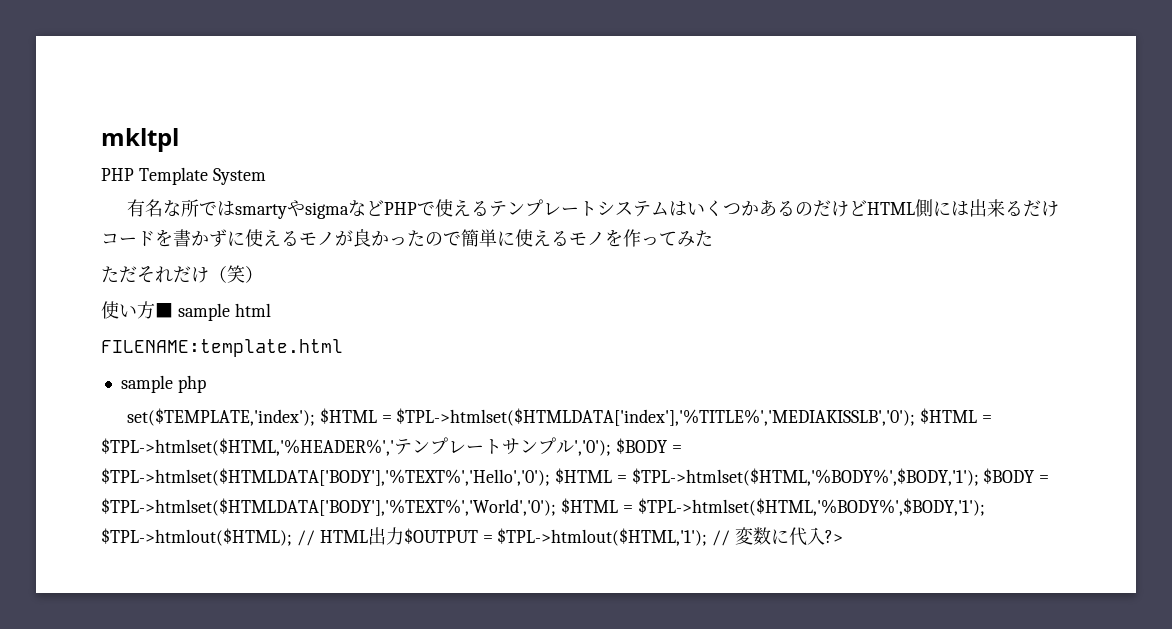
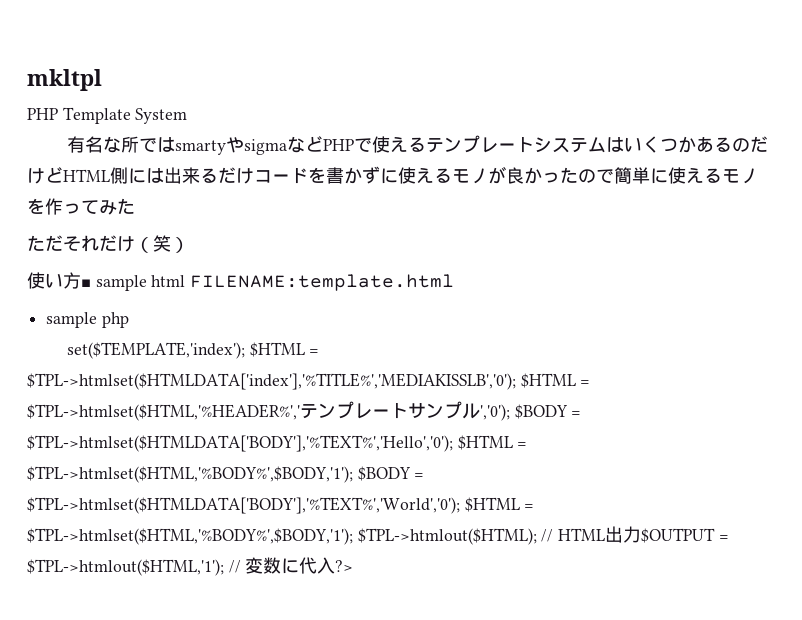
- 使い方■ sample html
- FILENAME:template.html
+ 使い方■ sample html FILENAME:template.html

